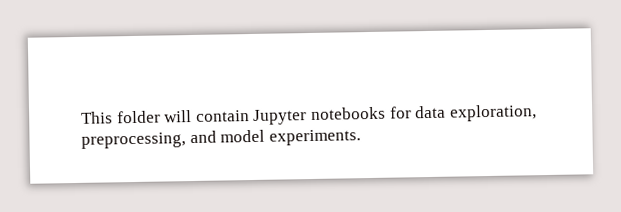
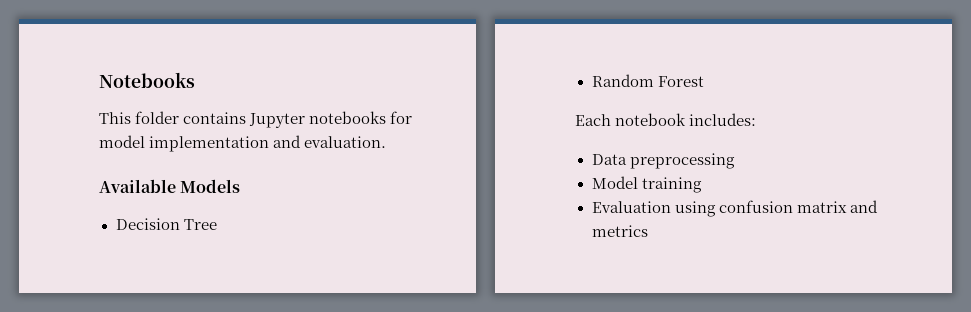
+ Notebooks
- This folder will contain Jupyter notebooks for data exploration, preprocessing, and model experiments.
+ This folder contains Jupyter notebooks for model implementation and evaluation.
+ Available Models
+ Decision Tree
+ Random Forest
+ Each notebook includes:
+ Data preprocessing
+ Model training
+ Evaluation using confusion matrix and metrics

